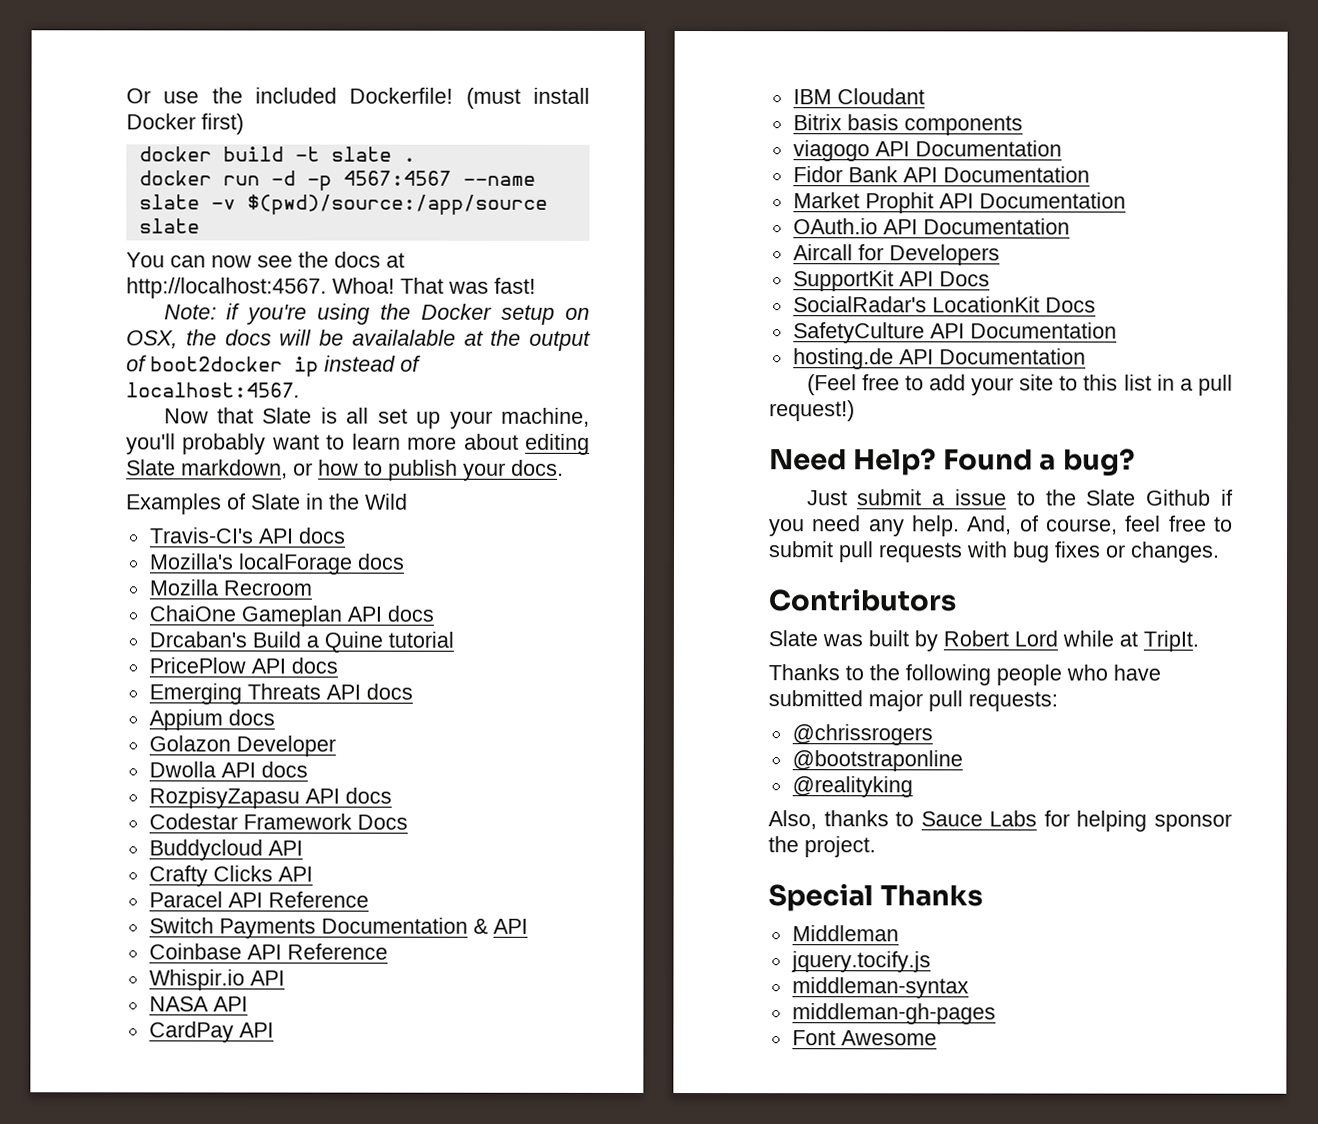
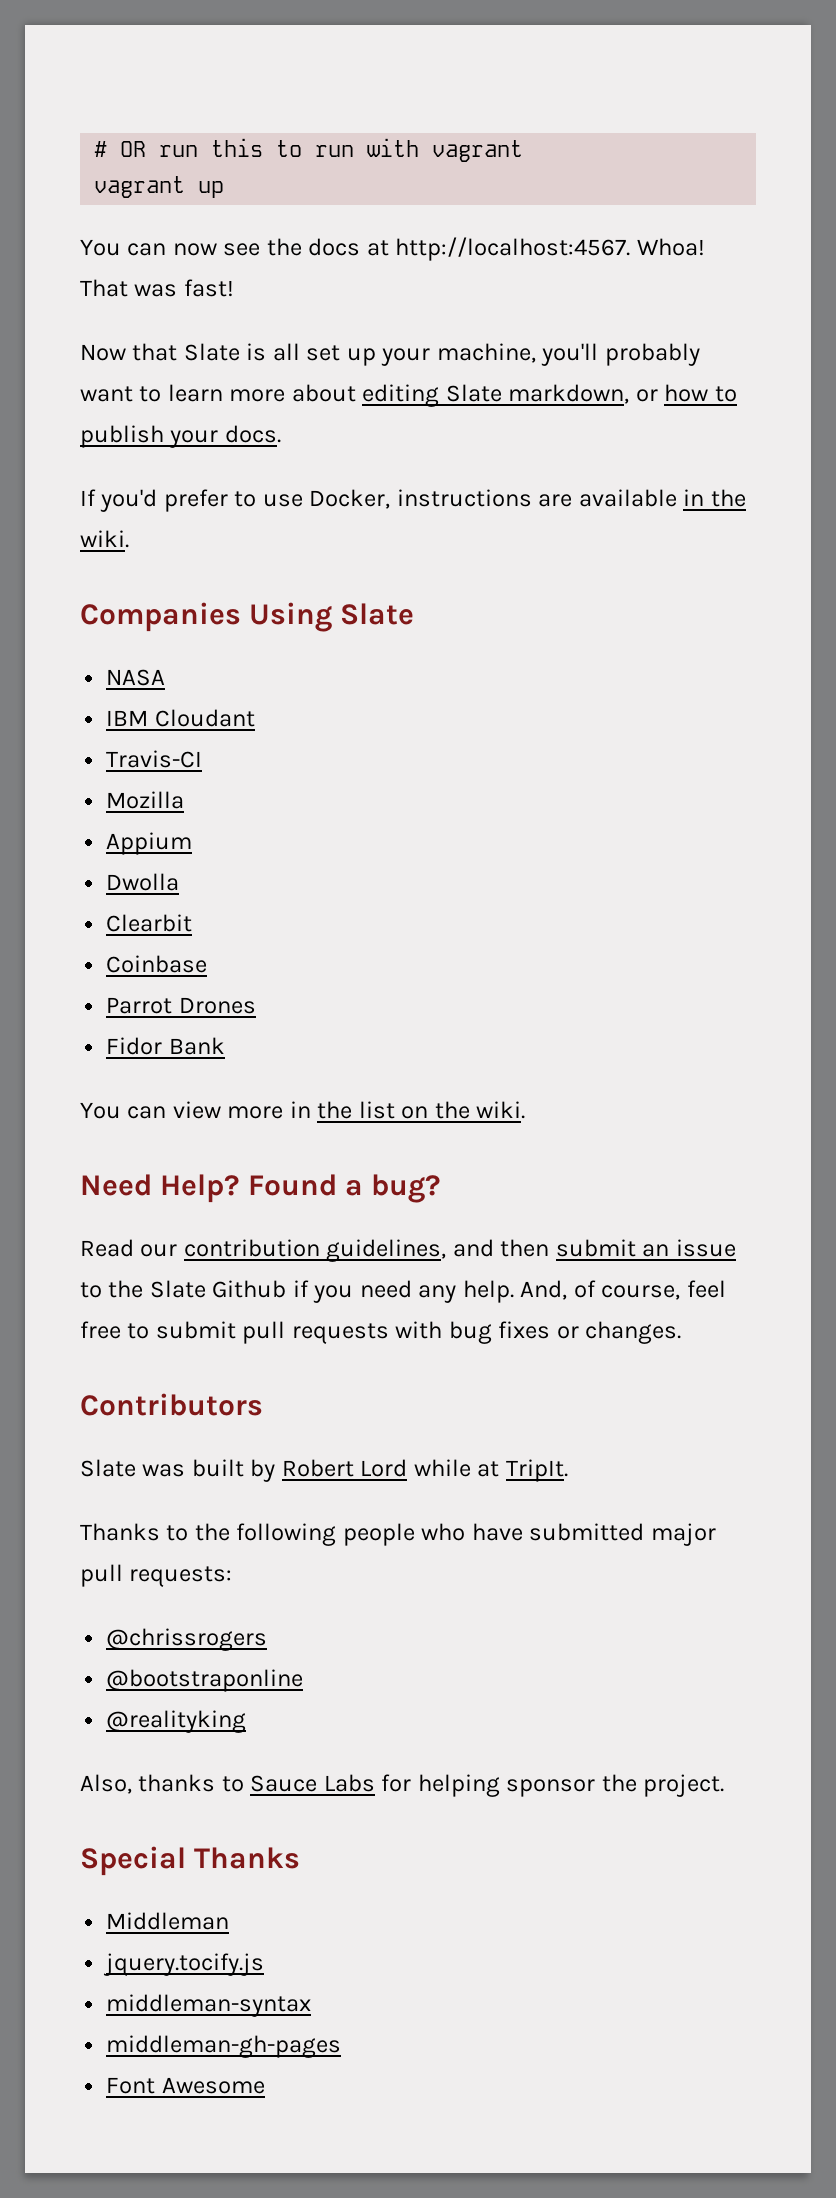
- Or use the included Dockerfile! (must install Docker first)
- docker build -t slate .
- docker run -d -p 4567:4567 --name slate -v $(pwd)/source:/app/source slate
+ # OR run this to run with vagrant
+ vagrant up
- Note: if you're using the Docker setup on OSX, the docs will be availalable at the output of boot2docker ip instead of localhost:4567.
- Examples of Slate in the Wild
- Travis-CI's API docs
- Mozilla's localForage docs
- Mozilla Recroom
- ChaiOne Gameplan API docs
- Drcaban's Build a Quine tutorial
- PricePlow API docs
- Emerging Threats API docs
- Appium docs
- Golazon Developer
- Dwolla API docs
- RozpisyZapasu API docs
- Codestar Framework Docs
- Buddycloud API
- Crafty Clicks API
- Paracel API Reference
- Switch Payments Documentation & API
- Coinbase API Reference
- Whispir.io API
- NASA API
- CardPay API
+ If you'd prefer to use Docker, instructions are available in the wiki.
+ Companies Using Slate
+ NASA
  IBM Cloudant
- Bitrix basis components
- viagogo API Documentation
- Fidor Bank API Documentation
- Market Prophit API Documentation
- OAuth.io API Documentation
- Aircall for Developers
- SupportKit API Docs
- SocialRadar's LocationKit Docs
- SafetyCulture API Documentation
- hosting.de API Documentation
- (Feel free to add your site to this list in a pull request!)
+ Travis-CI
+ Mozilla
+ Appium
+ Dwolla
+ Clearbit
+ Coinbase
+ Parrot Drones
+ Fidor Bank
+ You can view more in the list on the wiki.
- Just submit a issue to the Slate Github if you need any help.
+ Read our contribution guidelines, and then submit an issue to the Slate Github if you need any help.

